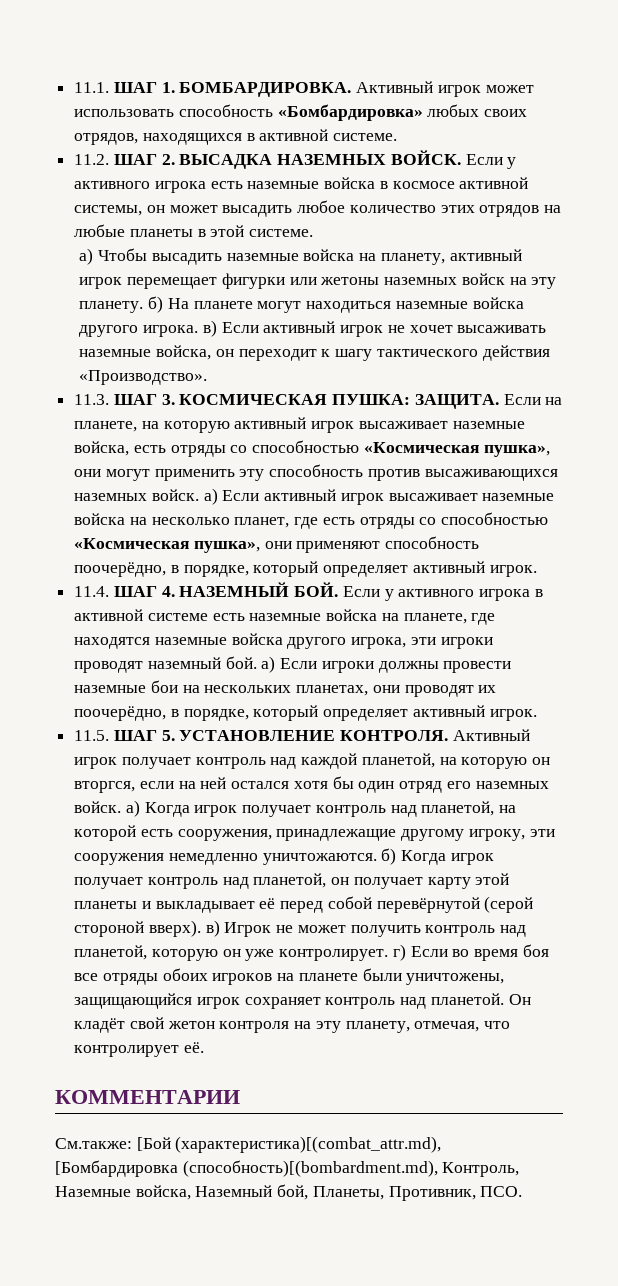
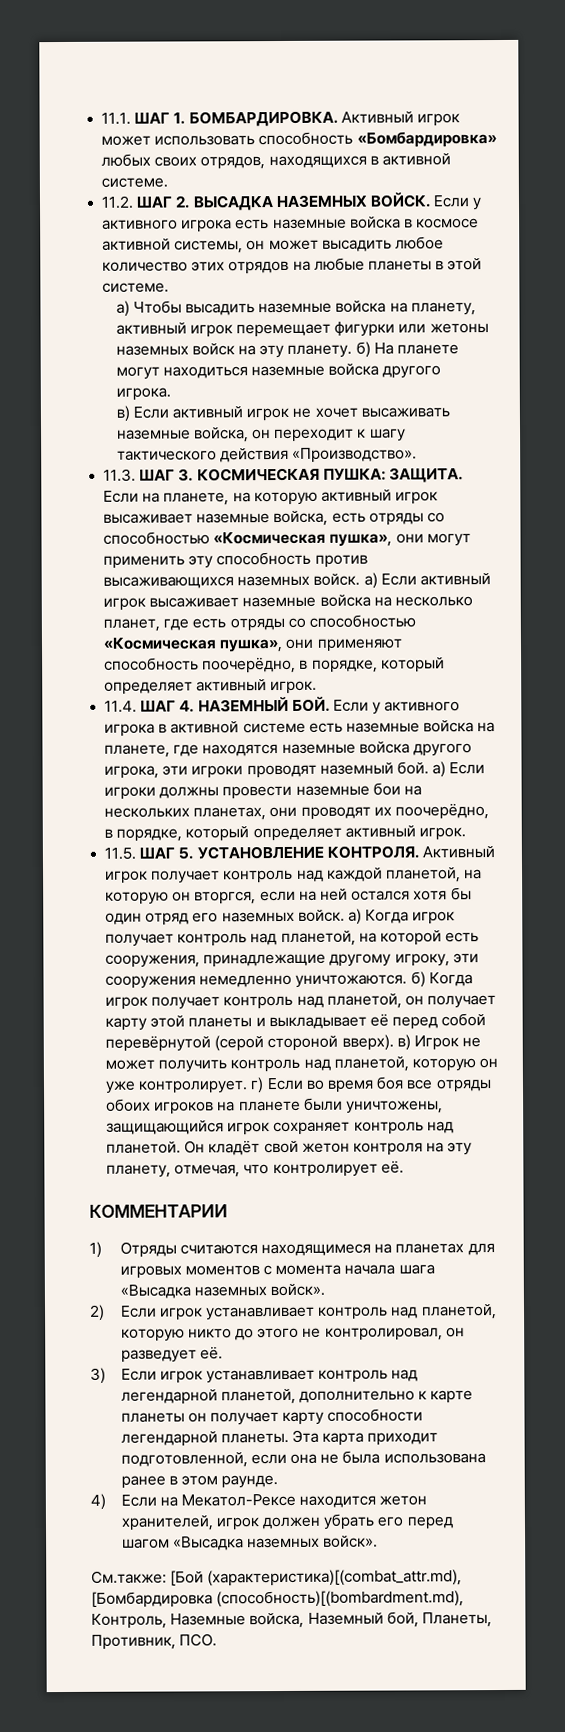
- а) Чтобы высадить наземные войска на планету, активный игрок перемещает фигурки или жетоны наземных войск на эту планету. б) На планете могут находиться наземные войска другого игрока. в) Если активный игрок не хочет высаживать наземные войска, он переходит к шагу тактического действия «Производство».
+ а) Чтобы высадить наземные войска на планету, активный игрок перемещает фигурки или жетоны наземных войск на эту планету. б) На планете могут находиться наземные войска другого игрока.
+ в) Если активный игрок не хочет высаживать наземные войска, он переходит к шагу тактического действия «Производство».
+ 1) Отряды считаются находящимеся на планетах для игровых моментов с момента начала шага «Высадка наземных войск».
+ 2) Если игрок устанавливает контроль над планетой, которую никто до этого не контролировал, он разведует её.
+ 3) Если игрок устанавливает контроль над легендарной планетой, дополнительно к карте планеты он получает карту способности легендарной планеты. Эта карта приходит подготовленной, если она не была использована ранее в этом раунде.
+ 4) Если на Мекатол-Рексе находится жетон хранителей, игрок должен убрать его перед шагом «Высадка наземных войск».

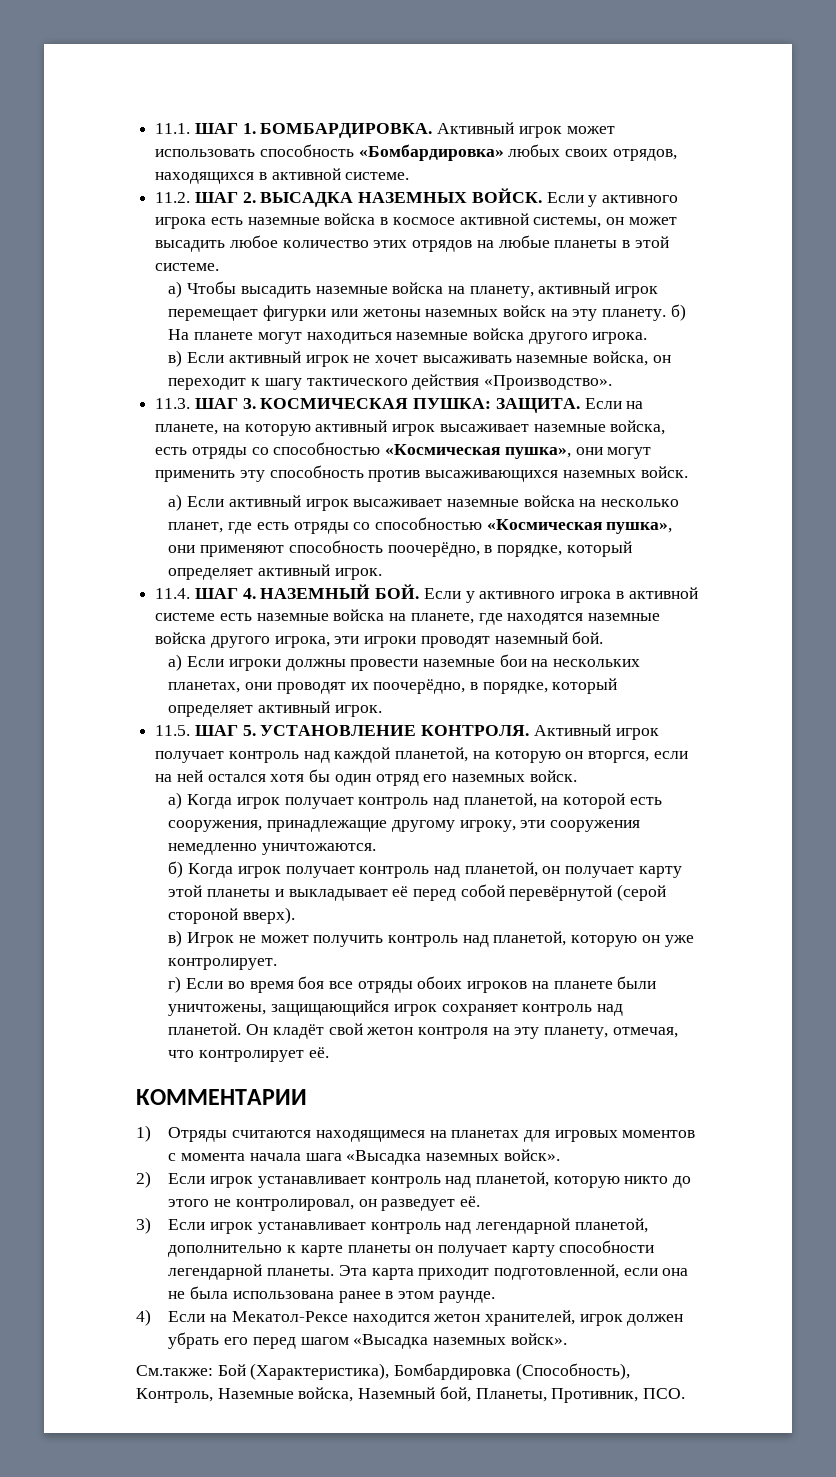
- Если на планете, на которую активный игрок высаживает наземные войска, есть отряды со способностью «Космическая пушка», они могут применить эту способность против высаживающихся наземных войск. а) Если активный игрок высаживает наземные войска на несколько планет, где есть отряды со способностью «Космическая пушка», они применяют способность поочерёдно, в порядке, который определяет активный игрок.
+ Если на планете, на которую активный игрок высаживает наземные войска, есть отряды со способностью «Космическая пушка», они могут применить эту способность против высаживающихся наземных войск.
+ а) Если активный игрок высаживает наземные войска на несколько планет, где есть отряды со способностью «Космическая пушка», они применяют способность поочерёдно, в порядке, который определяет активный игрок.
- 11.4. ШАГ 4. НАЗЕМНЫЙ БОЙ. Если у активного игрока в активной системе есть наземные войска на планете, где находятся наземные войска другого игрока, эти игроки проводят наземный бой. а) Если игроки должны провести наземные бои на нескольких планетах, они проводят их поочерёдно, в порядке, который определяет активный игрок.
+ 11.4. ШАГ 4. НАЗЕМНЫЙ БОЙ. Если у активного игрока в активной системе есть наземные войска на планете, где находятся наземные войска другого игрока, эти игроки проводят наземный бой.
+ а) Если игроки должны провести наземные бои на нескольких планетах, они проводят их поочерёдно, в порядке, который определяет активный игрок.
- Активный игрок получает контроль над каждой планетой, на которую он вторгся, если на ней остался хотя бы один отряд его наземных войск. а) Когда игрок получает контроль над планетой, на которой есть сооружения, принадлежащие другому игроку, эти сооружения немедленно уничтожаются. б) Когда игрок получает контроль над планетой, он получает карту этой планеты и выкладывает её перед собой перевёрнутой (серой стороной вверх). в) Игрок не может получить контроль над планетой, которую он уже контролирует. г) Если во время боя все отряды обоих игроков на планете были уничтожены, защищающийся игрок сохраняет контроль над планетой.
+ Активный игрок получает контроль над каждой планетой, на которую он вторгся, если на ней остался хотя бы один отряд его наземных войск.
+ а) Когда игрок получает контроль над планетой, на которой есть сооружения, принадлежащие другому игроку, эти сооружения немедленно уничтожаются.
+ б) Когда игрок получает контроль над планетой, он получает карту этой планеты и выкладывает её перед собой перевёрнутой (серой стороной вверх).
+ в) Игрок не может получить контроль над планетой, которую он уже контролирует.
+ г) Если во время боя все отряды обоих игроков на планете были уничтожены, защищающийся игрок сохраняет контроль над планетой.
- См.также: [Бой (характеристика)[(combat_attr.md), [Бомбардировка (способность)[(bombardment.md), Контроль, Наземные войска, Наземный бой, Планеты, Противник, ПСО.
+ См.также: Бой (Характеристика), Бомбардировка (Способность), Контроль, Наземные войска, Наземный бой, Планеты, Противник, ПСО.

